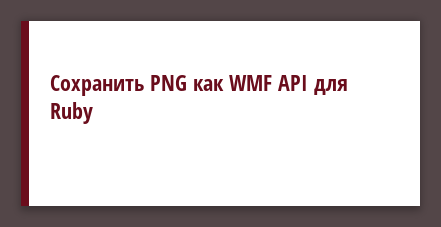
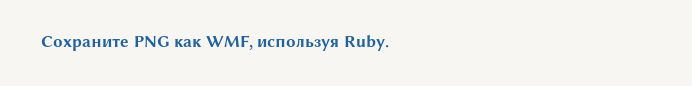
- Сохранить PNG как WMF API для Ruby
+ Сохраните PNG как WMF, используя Ruby.

